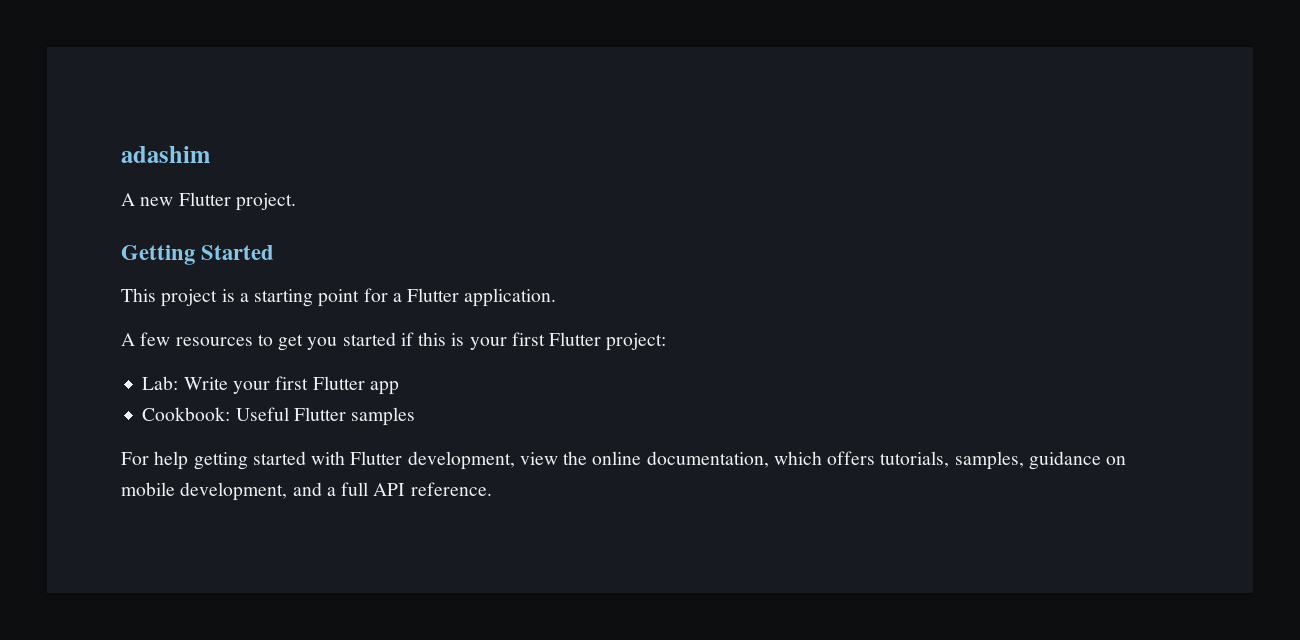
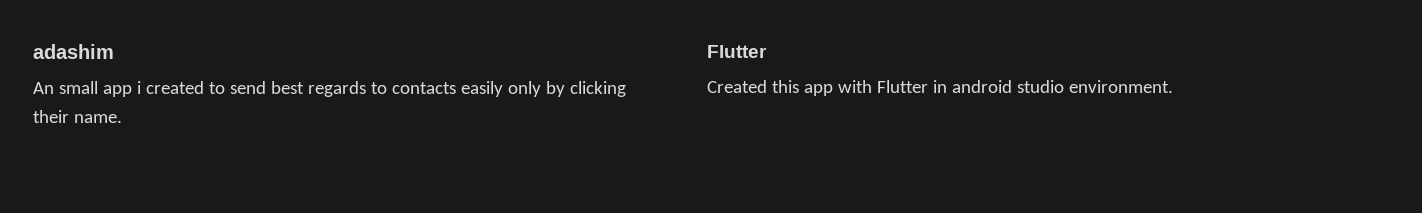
- A new Flutter project.
- Getting Started
- This project is a starting point for a Flutter application.
- A few resources to get you started if this is your first Flutter project:
- Lab: Write your first Flutter app
- Cookbook: Useful Flutter samples
- For help getting started with Flutter development, view the online documentation, which offers tutorials, samples, guidance on mobile development, and a full API reference.
+ An small app i created to send best regards to contacts easily only by clicking their name.
+ Flutter
+ Created this app with Flutter in android studio environment.

